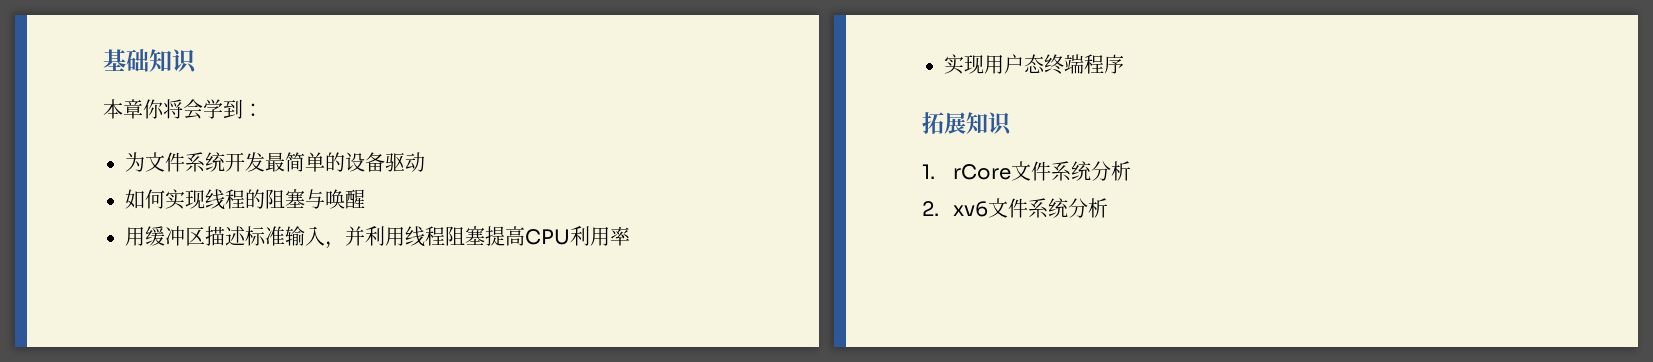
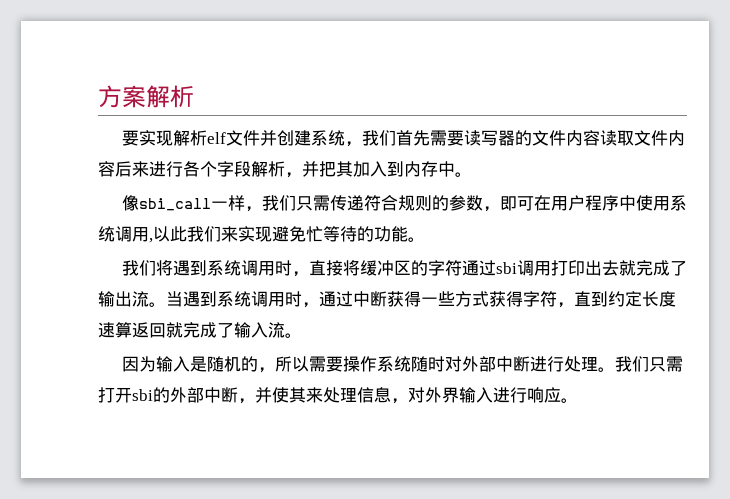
- 基础知识
- 本章你将会学到：
- 为文件系统开发最简单的设备驱动
- 如何实现线程的阻塞与唤醒
- 用缓冲区描述标准输入，并利用线程阻塞提高CPU利用率
- 实现用户态终端程序
- 拓展知识
- 1. rCore文件系统分析
- 2. xv6文件系统分析
+ 方案解析
+ 要实现解析elf文件并创建系统，我们首先需要读写器的文件内容读取文件内容后来进行各个字段解析，并把其加入到内存中。
+ 像sbi_call一样，我们只需传递符合规则的参数，即可在用户程序中使用系统调用,以此我们来实现避免忙等待的功能。
+ 我们将遇到系统调用时，直接将缓冲区的字符通过sbi调用打印出去就完成了输出流。当遇到系统调用时，通过中断获得一些方式获得字符，直到约定长度速算返回就完成了输入流。
+ 因为输入是随机的，所以需要操作系统随时对外部中断进行处理。我们只需打开sbi的外部中断，并使其来处理信息，对外界输入进行响应。

